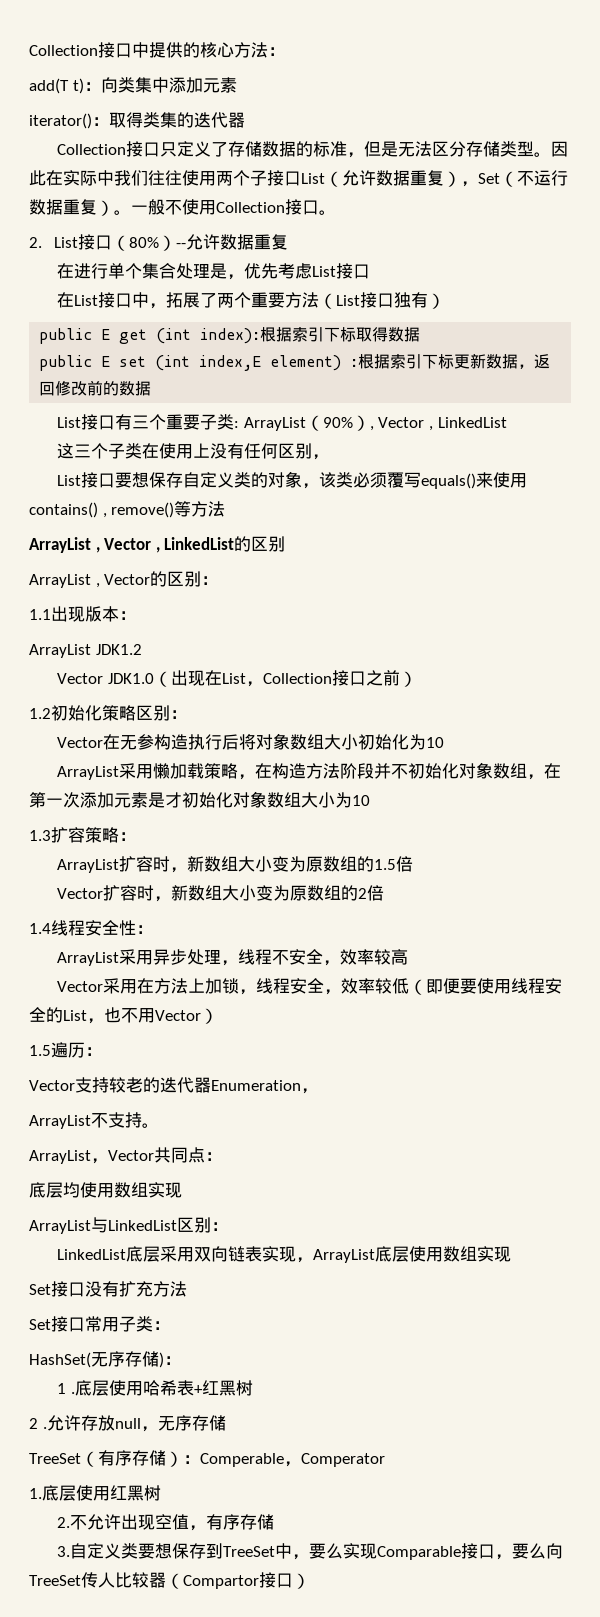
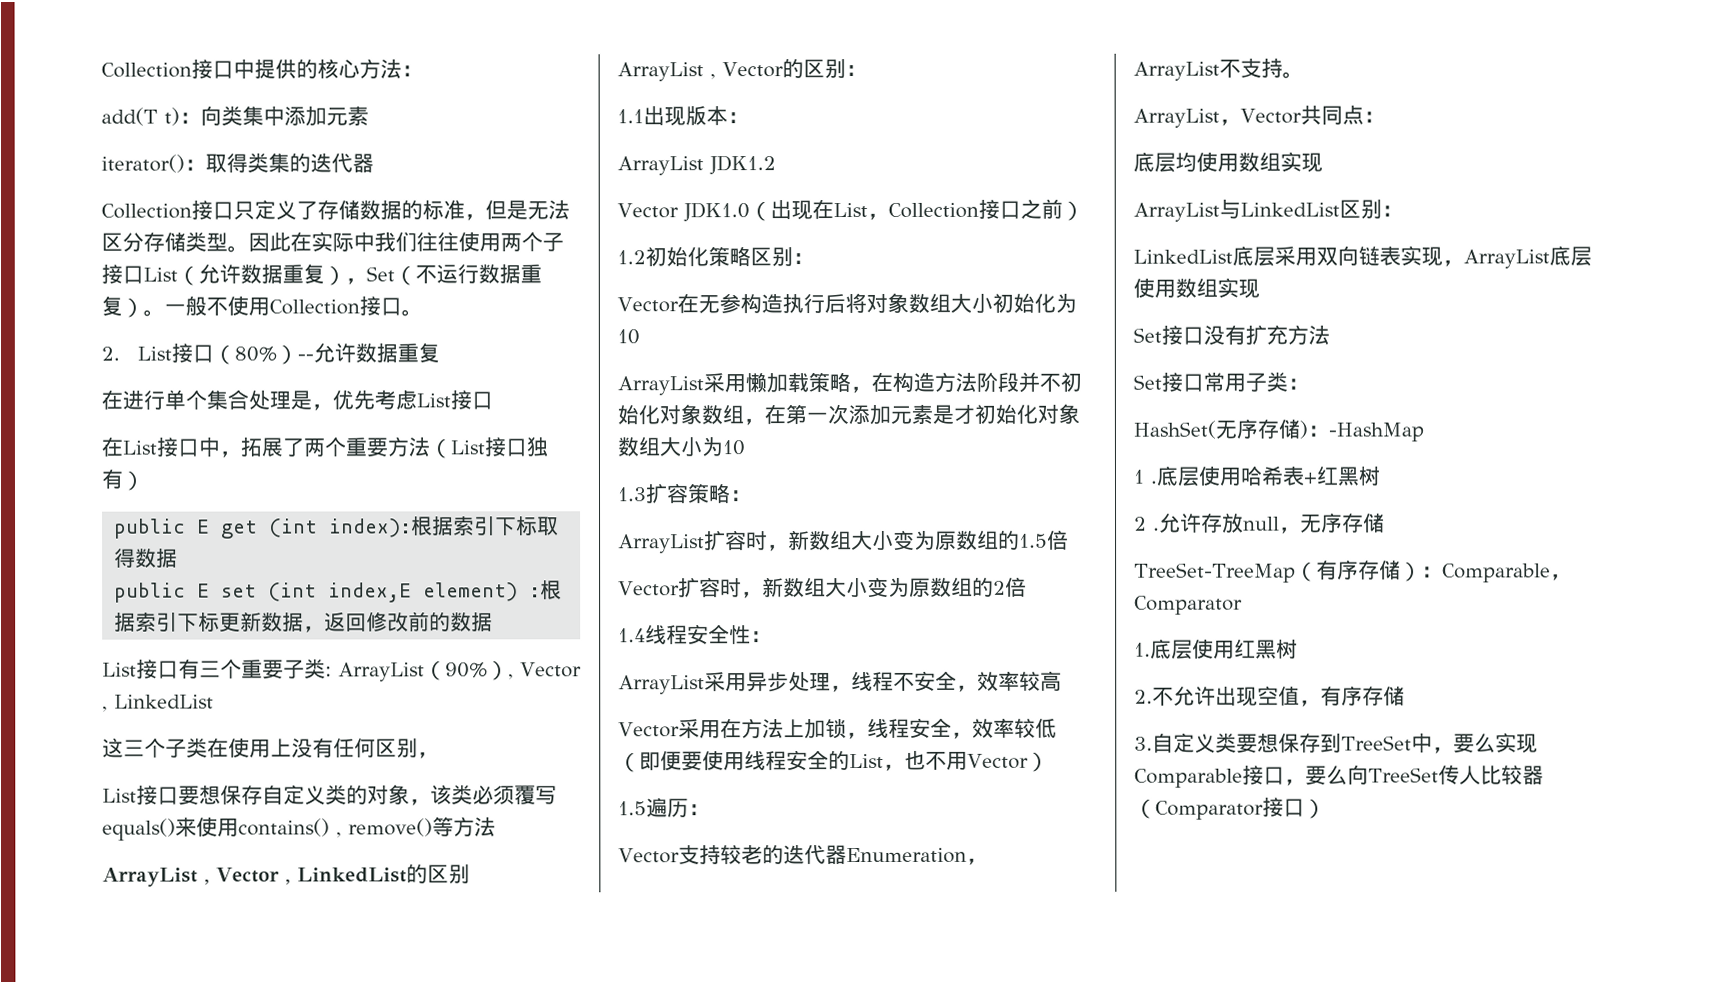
- HashSet(无序存储)：
+ HashSet(无序存储)：-HashMap
- TreeSet（有序存储）：Comperable，Comperator
+ TreeSet-TreeMap（有序存储）：Comparable，Comparator
- 3.自定义类要想保存到TreeSet中，要么实现Comparable接口，要么向TreeSet传人比较器（Compartor接口）
+ 3.自定义类要想保存到TreeSet中，要么实现Comparable接口，要么向TreeSet传人比较器（Comparator接口）

